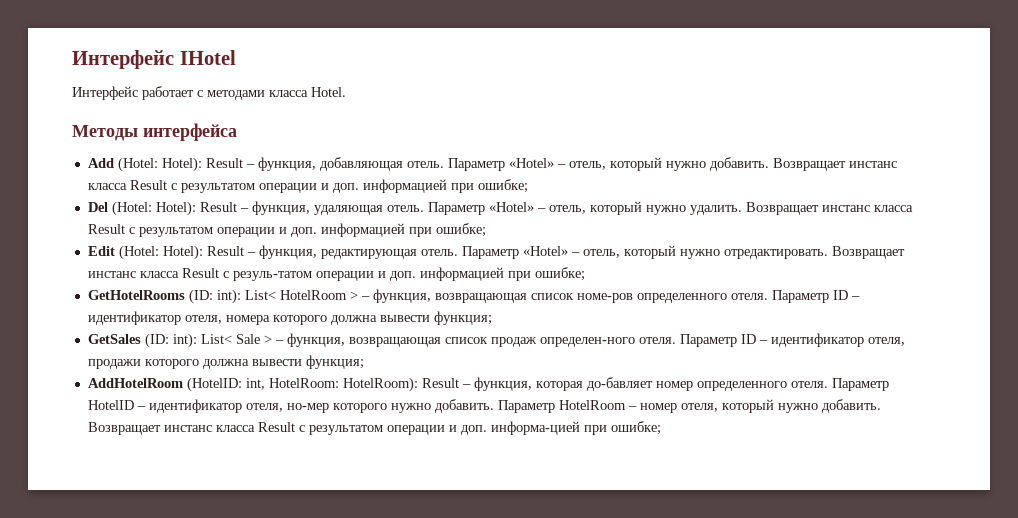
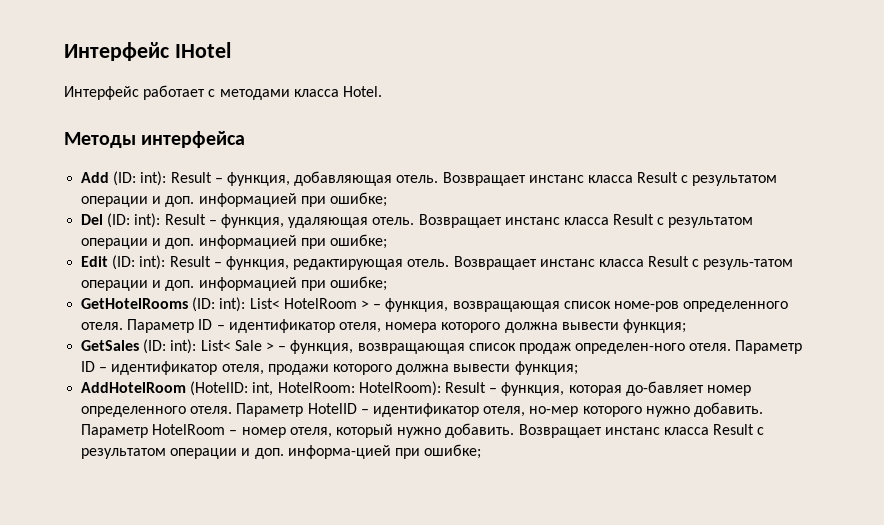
- Add (Hotel: Hotel): Result – функция, добавляющая отель.
+ Add (ID: int): Result – функция, добавляющая отель.
- Параметр «Hotel» – отель, который нужно добавить.
- Del (Hotel: Hotel): Result – функция, удаляющая отель.
+ Del (ID: int): Result – функция, удаляющая отель.
- Параметр «Hotel» – отель, который нужно удалить.
- Edit (Hotel: Hotel): Result – функция, редактирующая отель.
+ Edit (ID: int): Result – функция, редактирующая отель.
- Параметр «Hotel» – отель, который нужно отредактировать.

